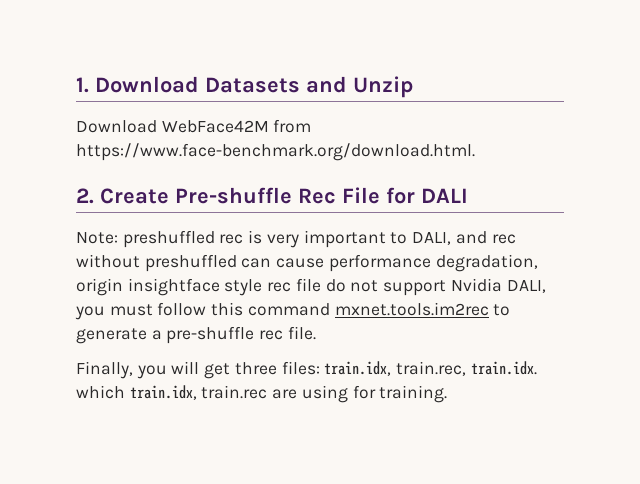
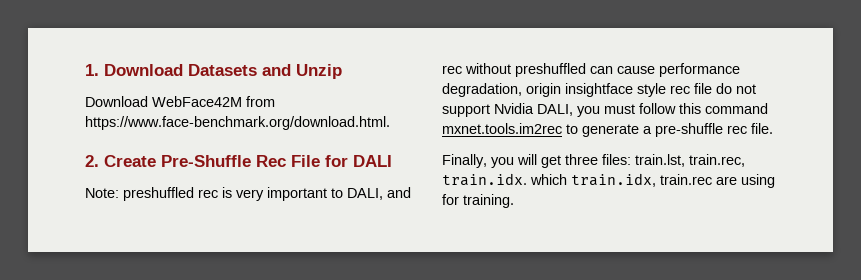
- 2. Create Pre-shuffle Rec File for DALI
+ 2. Create Pre-Shuffle Rec File for DALI
- Finally, you will get three files: train.idx, train.rec, train.idx. which train.idx, train.rec are using for training.
+ Finally, you will get three files: train.lst, train.rec, train.idx. which train.idx, train.rec are using for training.

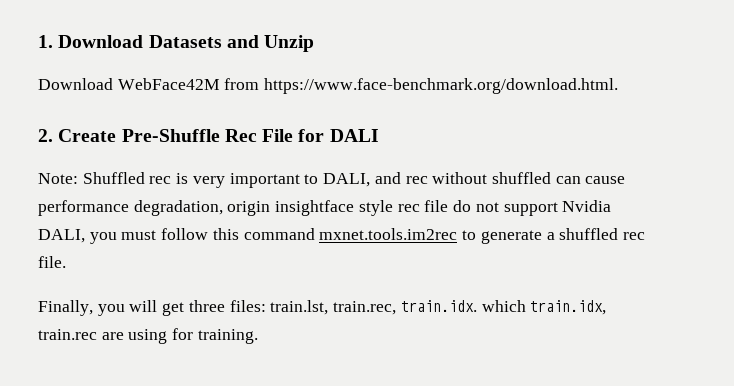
- Note: preshuffled rec is very important to DALI, and rec without preshuffled can cause performance degradation, origin insightface style rec file do not support Nvidia DALI, you must follow this command mxnet.tools.im2rec to generate a pre-shuffle rec file.
+ Note: Shuffled rec is very important to DALI, and rec without shuffled can cause performance degradation, origin insightface style rec file do not support Nvidia DALI, you must follow this command mxnet.tools.im2rec to generate a shuffled rec file.

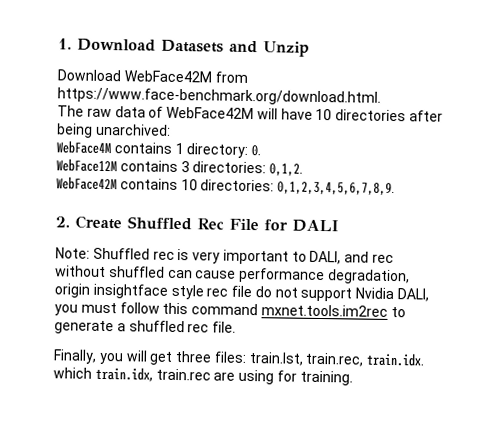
+ The raw data of WebFace42M will have 10 directories after being unarchived:
+ WebFace4M contains 1 directory: 0.
+ WebFace12M contains 3 directories: 0,1,2.
+ WebFace42M contains 10 directories: 0,1,2,3,4,5,6,7,8,9.
- 2. Create Pre-Shuffle Rec File for DALI
+ 2. Create Shuffled Rec File for DALI

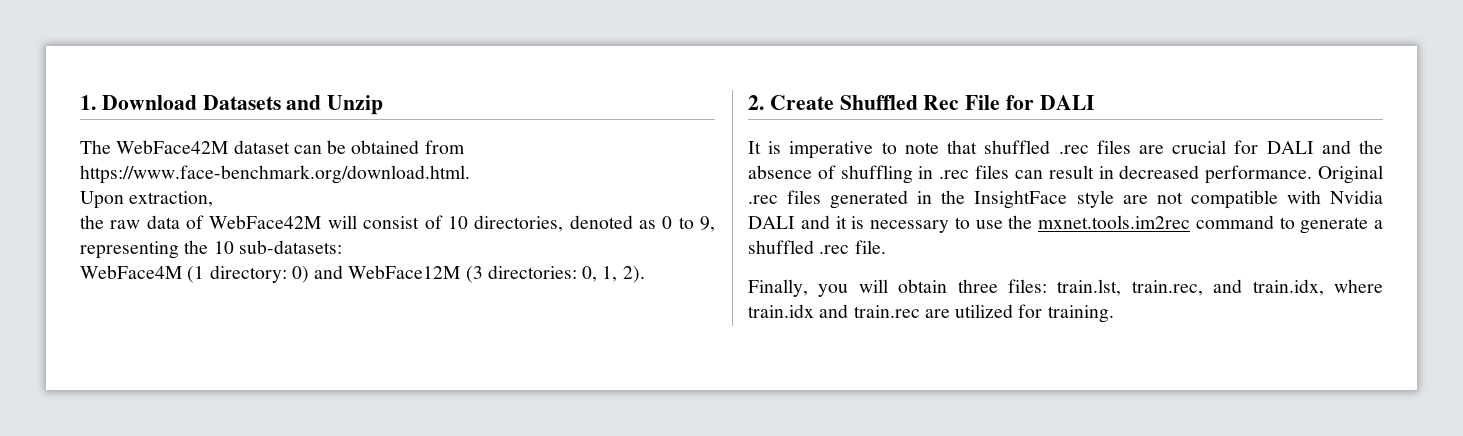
- Download WebFace42M from https://www.face-benchmark.org/download.html.
+ The WebFace42M dataset can be obtained from https://www.face-benchmark.org/download.html.
- The raw data of WebFace42M will have 10 directories after being unarchived:
- WebFace4M contains 1 directory: 0.
- WebFace12M contains 3 directories: 0,1,2.
- WebFace42M contains 10 directories: 0,1,2,3,4,5,6,7,8,9.
+ Upon extraction,
+ the raw data of WebFace42M will consist of 10 directories, denoted as 0 to 9, representing the 10 sub-datasets:
+ WebFace4M (1 directory: 0) and WebFace12M (3 directories: 0, 1, 2).
- Note: Shuffled rec is very important to DALI, and rec without shuffled can cause performance degradation, origin insightface style rec file do not support Nvidia DALI, you must follow this command mxnet.tools.im2rec to generate a shuffled rec file.
+ It is imperative to note that shuffled .rec files are crucial for DALI and the absence of shuffling in .rec files can result in decreased performance. Original .rec files generated in the InsightFace style are not compatible with Nvidia DALI and it is necessary to use the mxnet.tools.im2rec command to generate a shuffled .rec file.
- Finally, you will get three files: train.lst, train.rec, train.idx. which train.idx, train.rec are using for training.
+ Finally, you will obtain three files: train.lst, train.rec, and train.idx, where train.idx and train.rec are utilized for training.

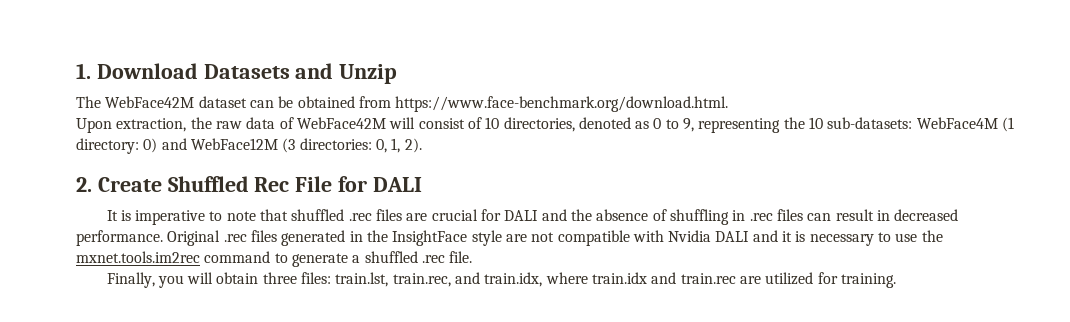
- Upon extraction,
- the raw data of WebFace42M will consist of 10 directories, denoted as 0 to 9, representing the 10 sub-datasets:
- WebFace4M (1 directory: 0) and WebFace12M (3 directories: 0, 1, 2).
+ Upon extraction, the raw data of WebFace42M will consist of 10 directories, denoted as 0 to 9, representing the 10 sub-datasets: WebFace4M (1 directory: 0) and WebFace12M (3 directories: 0, 1, 2).

